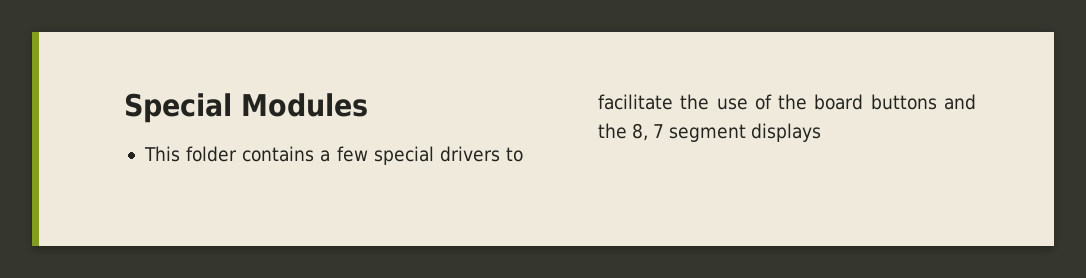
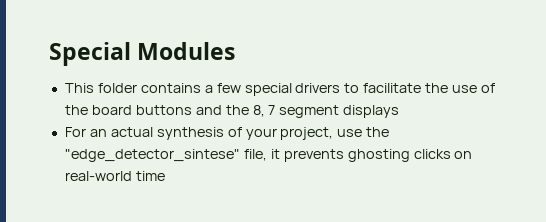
+ For an actual synthesis of your project, use the "edge_detector_sintese" file, it prevents ghosting clicks on real-world time

